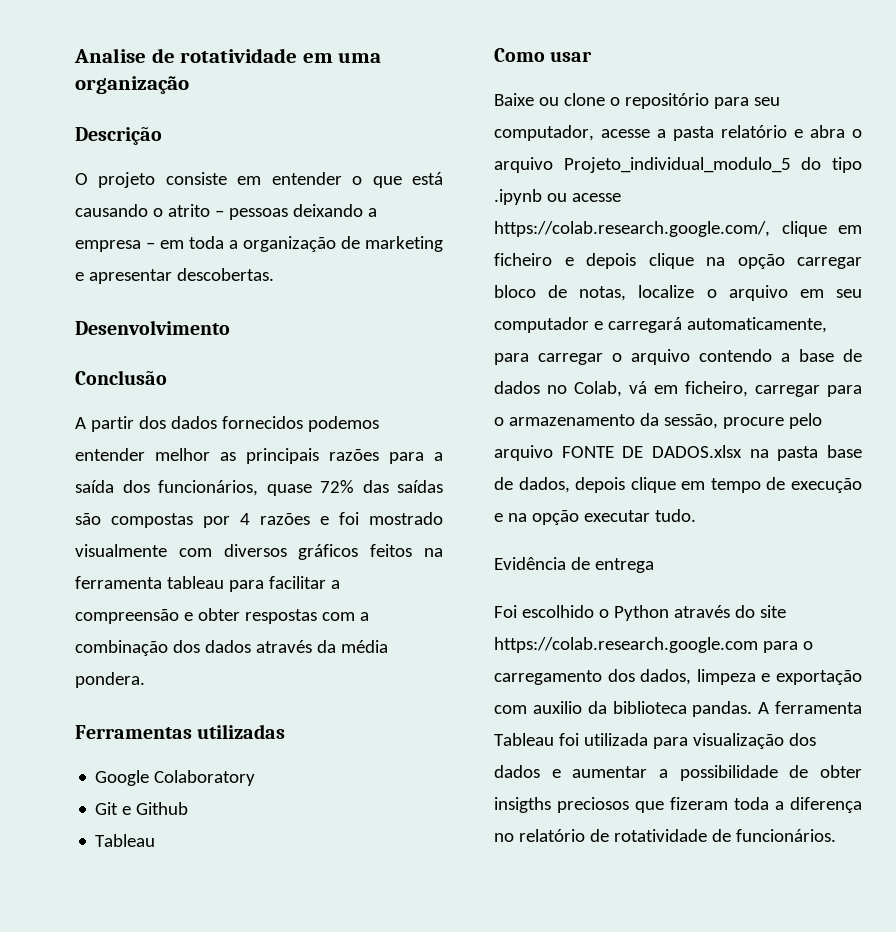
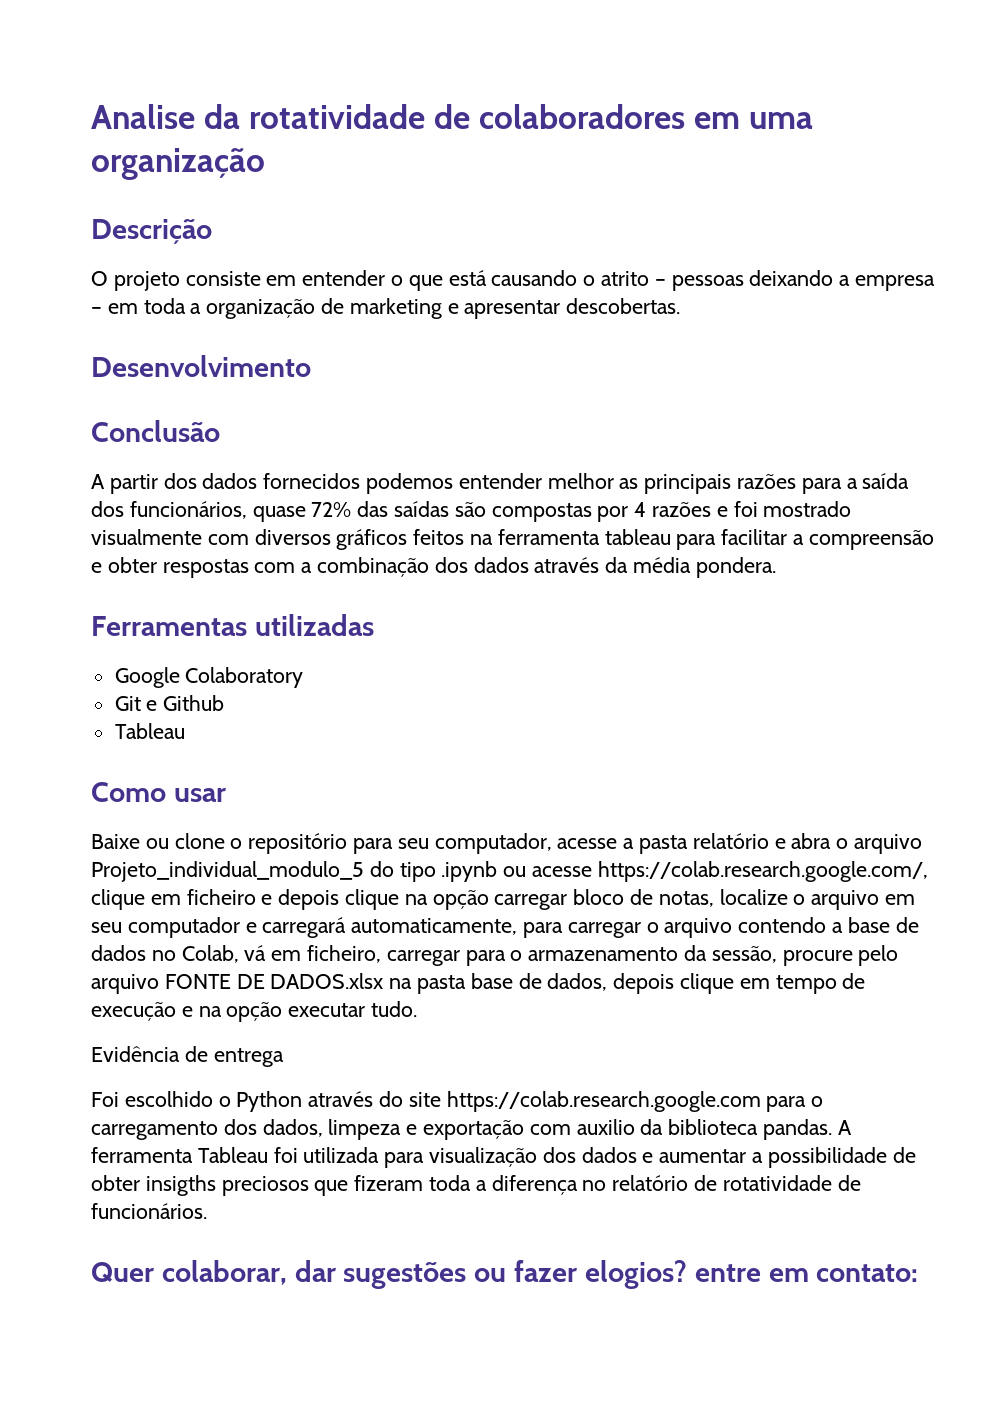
- Analise de rotatividade em uma organização
+ Analise da rotatividade de colaboradores em uma organização
+ Quer colaborar, dar sugestões ou fazer elogios? entre em contato:

